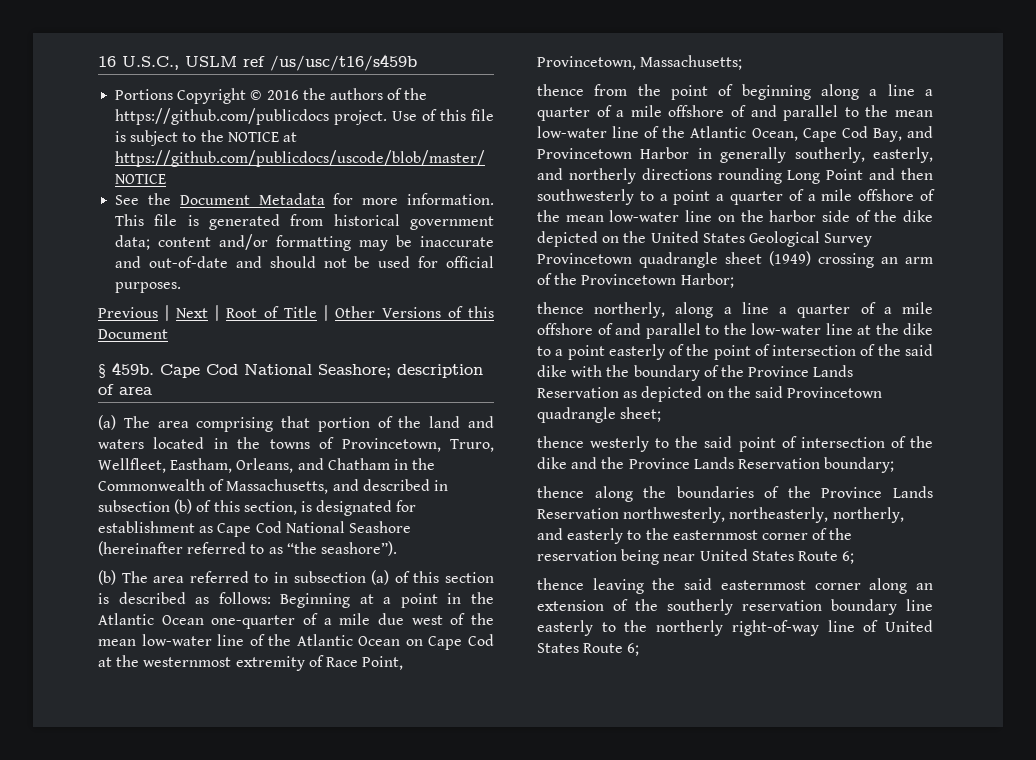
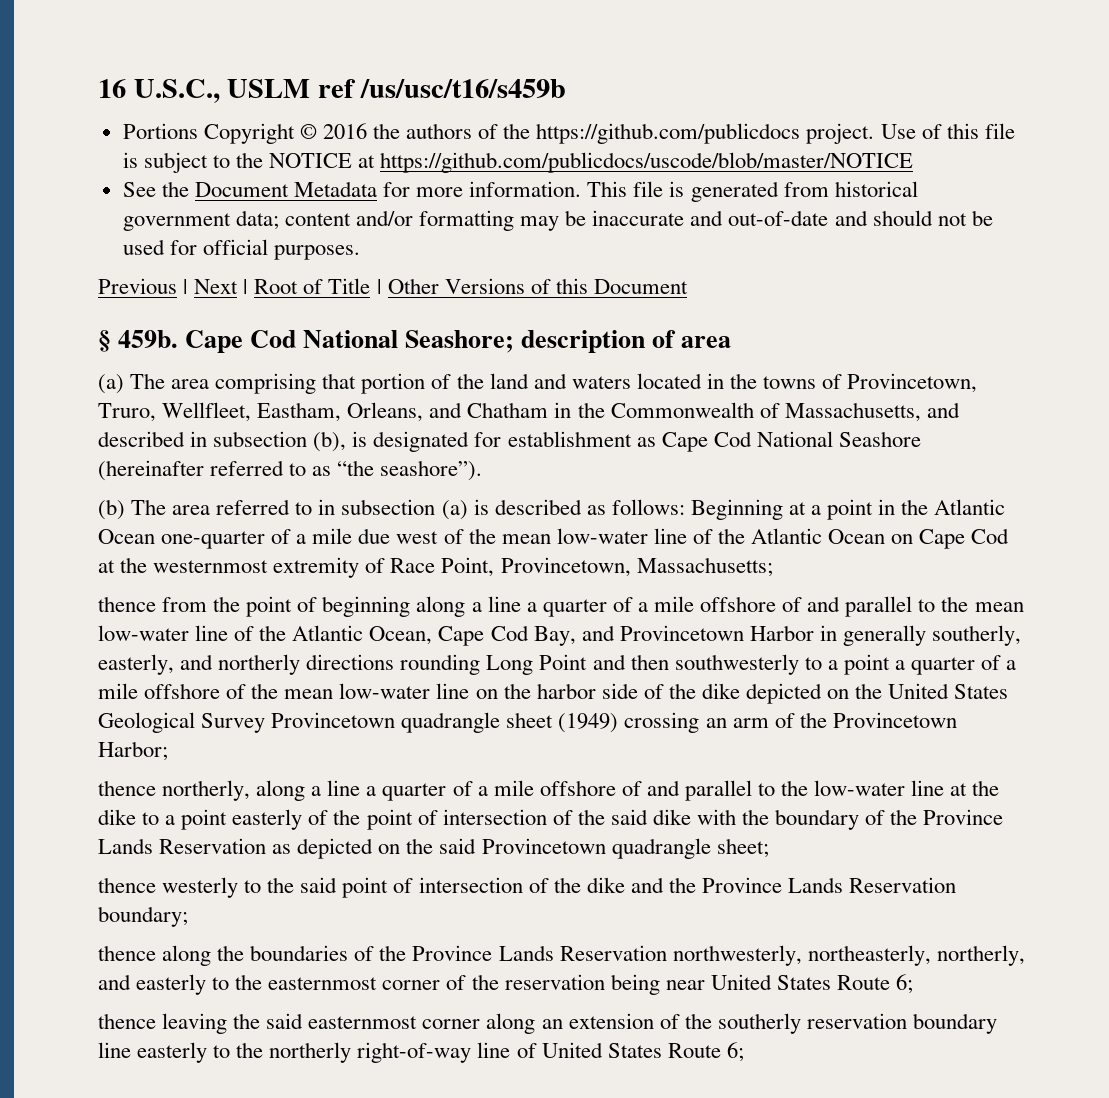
- (a) The area comprising that portion of the land and waters located in the towns of Provincetown, Truro, Wellfleet, Eastham, Orleans, and Chatham in the Commonwealth of Massachusetts, and described in subsection (b) of this section, is designated for establishment as Cape Cod National Seashore (hereinafter referred to as “the seashore”).
+ (a) The area comprising that portion of the land and waters located in the towns of Provincetown, Truro, Wellfleet, Eastham, Orleans, and Chatham in the Commonwealth of Massachusetts, and described in subsection (b), is designated for establishment as Cape Cod National Seashore (hereinafter referred to as “the seashore”).
- (b) The area referred to in subsection (a) of this section is described as follows: Beginning at a point in the Atlantic Ocean one-quarter of a mile due west of the mean low-water line of the Atlantic Ocean on Cape Cod at the westernmost extremity of Race Point, Provincetown, Massachusetts;
+ (b) The area referred to in subsection (a) is described as follows: Beginning at a point in the Atlantic Ocean one-quarter of a mile due west of the mean low-water line of the Atlantic Ocean on Cape Cod at the westernmost extremity of Race Point, Provincetown, Massachusetts;

